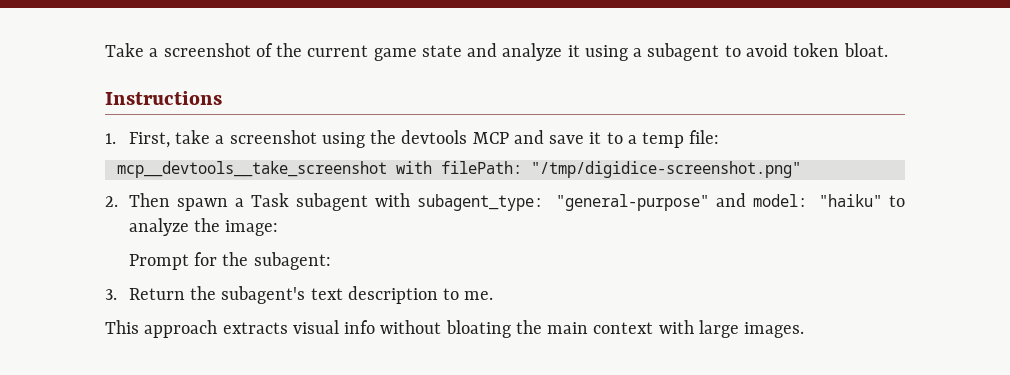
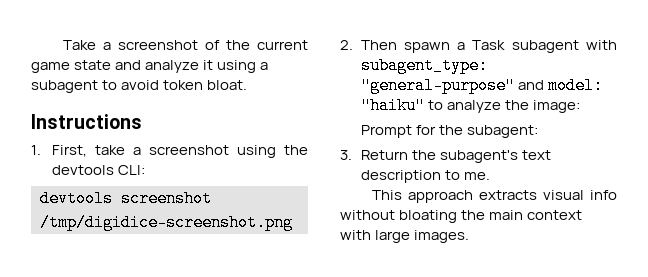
- 1. First, take a screenshot using the devtools MCP and save it to a temp file:
- mcp__devtools__take_screenshot with filePath: "/tmp/digidice-screenshot.png"
+ 1. First, take a screenshot using the devtools CLI:
+ devtools screenshot /tmp/digidice-screenshot.png

